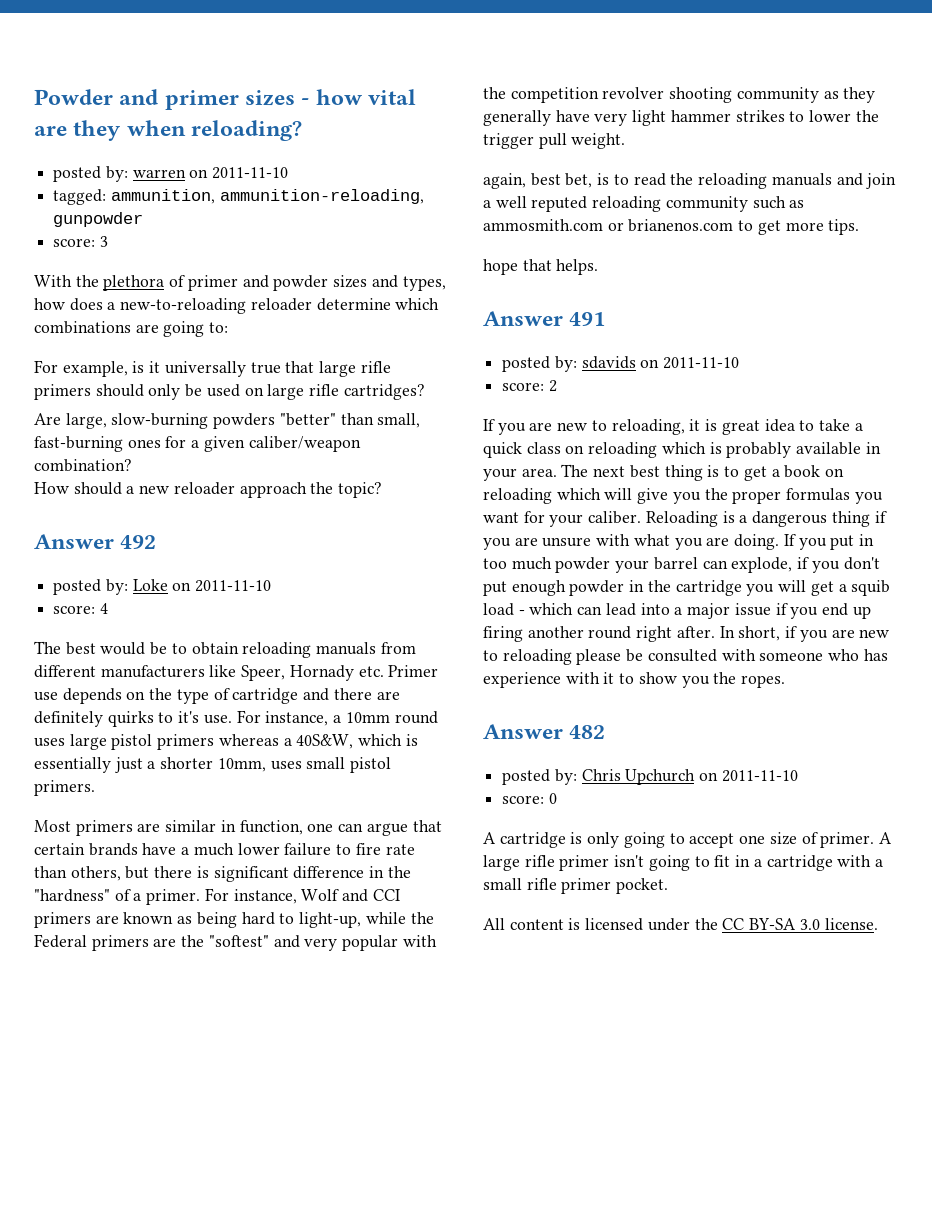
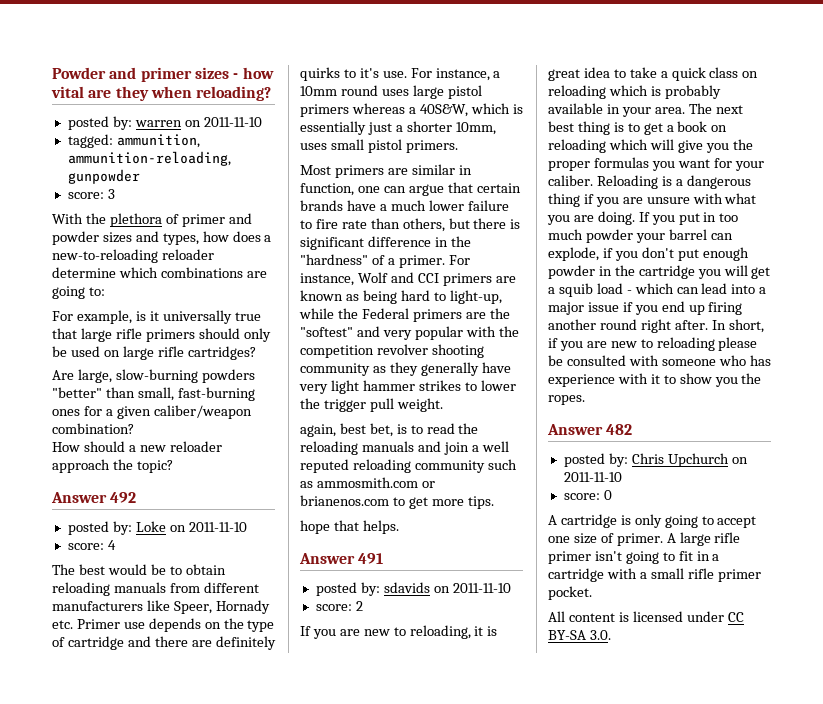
- All content is licensed under the CC BY-SA 3.0 license.
+ All content is licensed under CC BY-SA 3.0.

